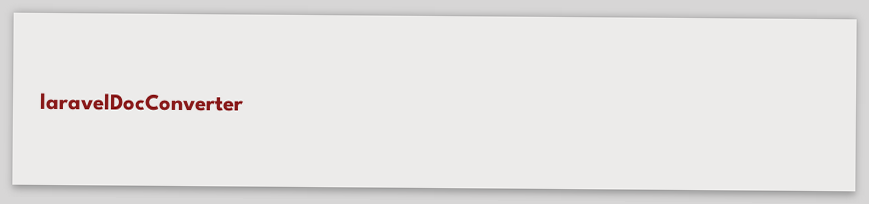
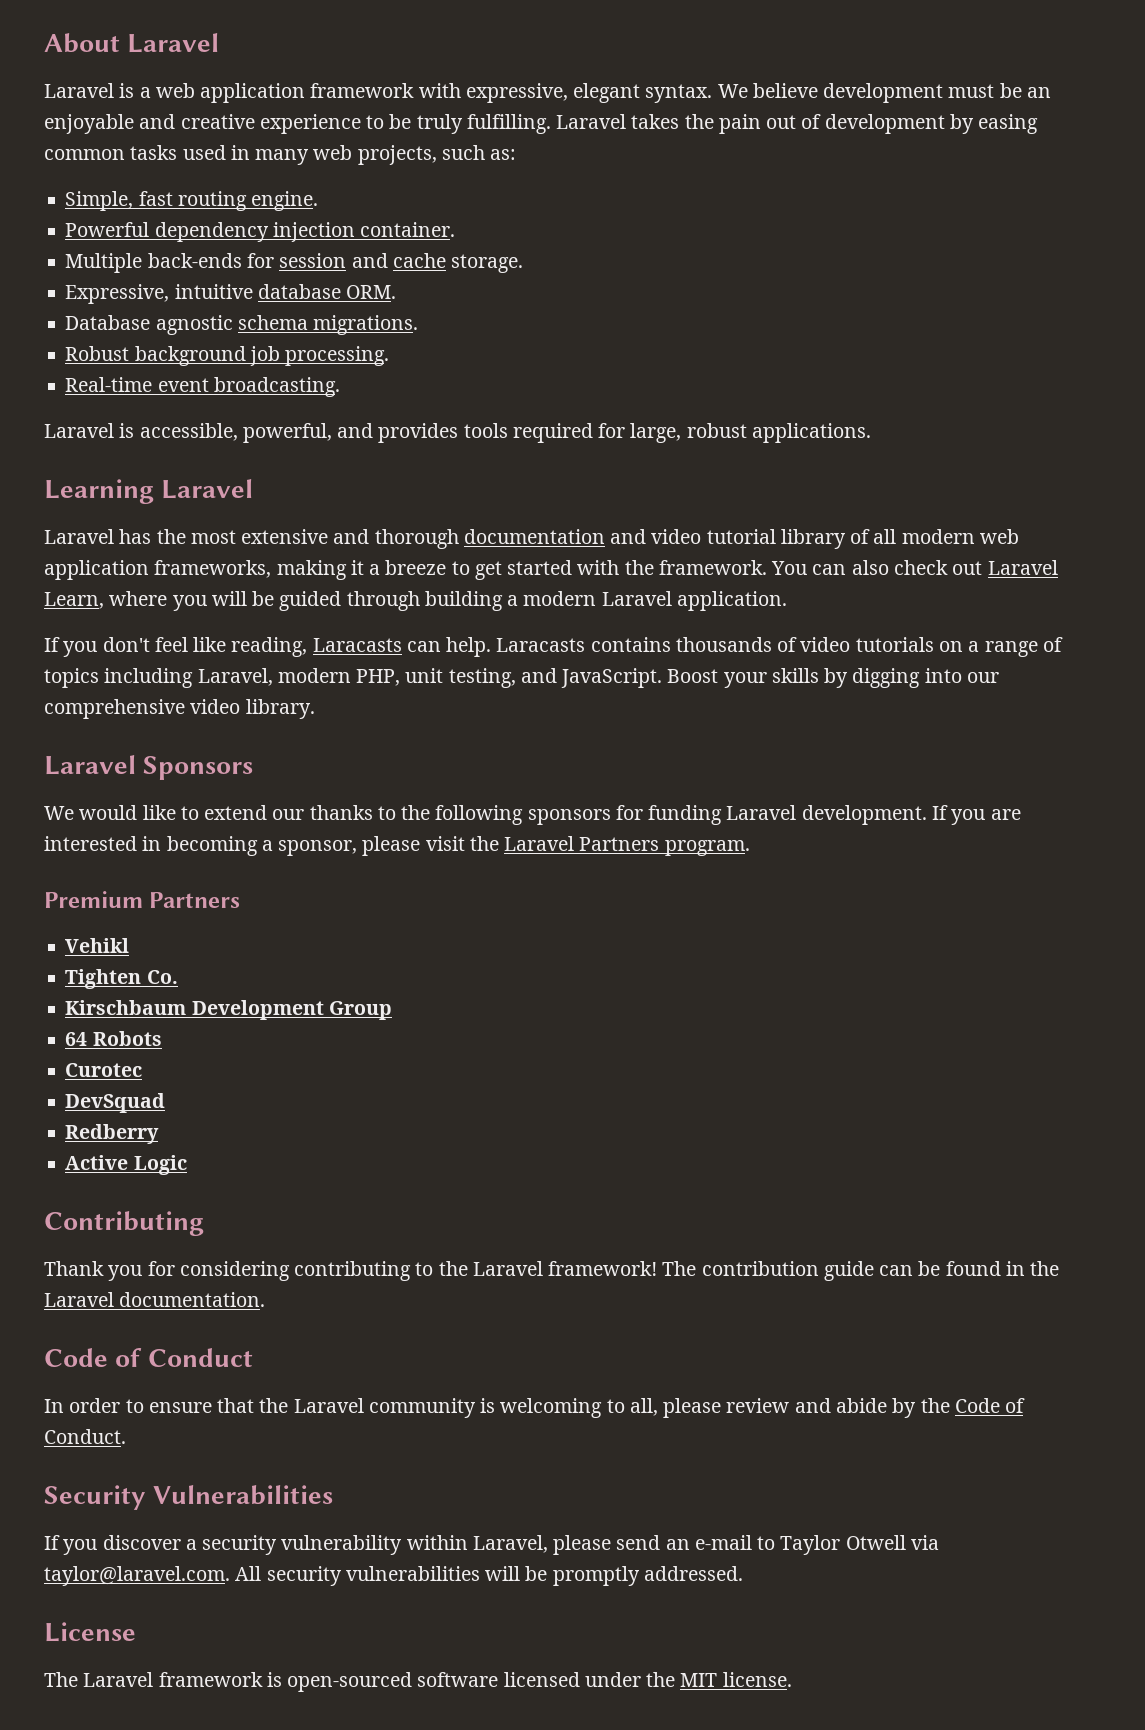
- laravelDocConverter
+ About Laravel
+ Laravel is a web application framework with expressive, elegant syntax. We believe development must be an enjoyable and creative experience to be truly fulfilling. Laravel takes the pain out of development by easing common tasks used in many web projects, such as:
+ Simple, fast routing engine.
+ Powerful dependency injection container.
+ Multiple back-ends for session and cache storage.
+ Expressive, intuitive database ORM.
+ Database agnostic schema migrations.
+ Robust background job processing.
+ Real-time event broadcasting.
+ Laravel is accessible, powerful, and provides tools required for large, robust applications.
+ Learning Laravel
+ Laravel has the most extensive and thorough documentation and video tutorial library of all modern web application frameworks, making it a breeze to get started with the framework. You can also check out Laravel Learn, where you will be guided through building a modern Laravel application.
+ If you don't feel like reading, Laracasts can help. Laracasts contains thousands of video tutorials on a range of topics including Laravel, modern PHP, unit testing, and JavaScript. Boost your skills by digging into our comprehensive video library.
+ Laravel Sponsors
+ We would like to extend our thanks to the following sponsors for funding Laravel development. If you are interested in becoming a sponsor, please visit the Laravel Partners program.
+ Premium Partners
+ Vehikl
+ Tighten Co.
+ Kirschbaum Development Group
+ 64 Robots
+ Curotec
+ DevSquad
+ Redberry
+ Active Logic
+ Contributing
+ Thank you for considering contributing to the Laravel framework! The contribution guide can be found in the Laravel documentation.
+ Code of Conduct
+ In order to ensure that the Laravel community is welcoming to all, please review and abide by the Code of Conduct.
+ Security Vulnerabilities
+ If you discover a security vulnerability within Laravel, please send an e-mail to Taylor Otwell via taylor@laravel.com. All security vulnerabilities will be promptly addressed.
+ License
+ The Laravel framework is open-sourced software licensed under the MIT license.

